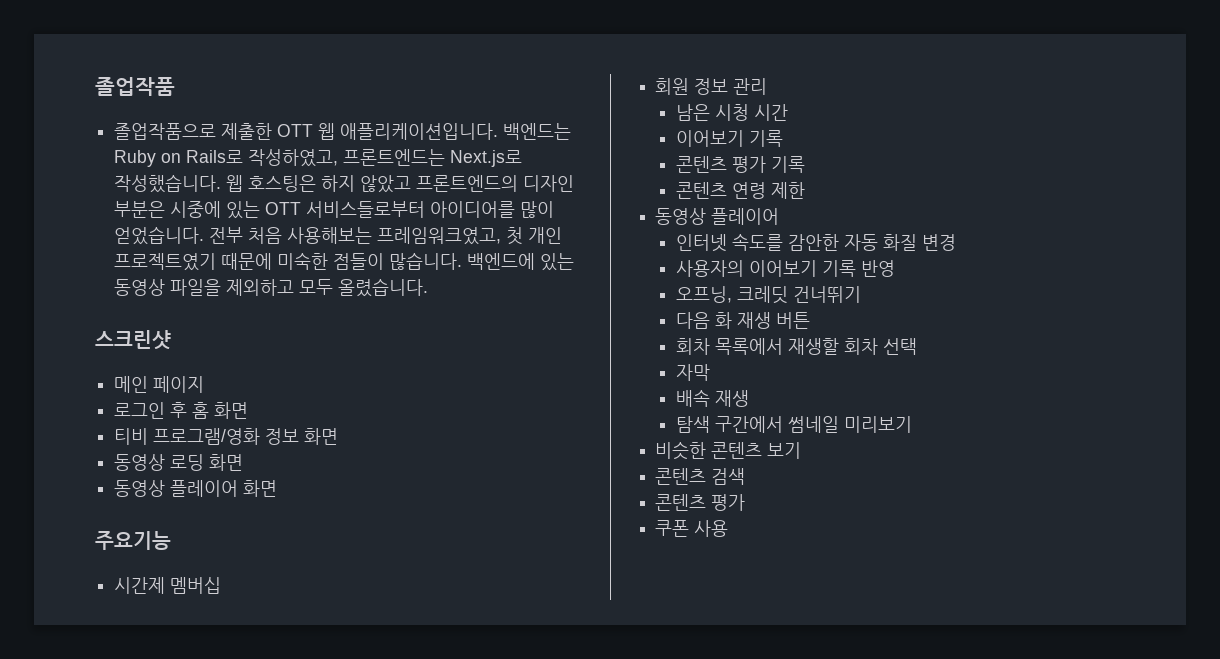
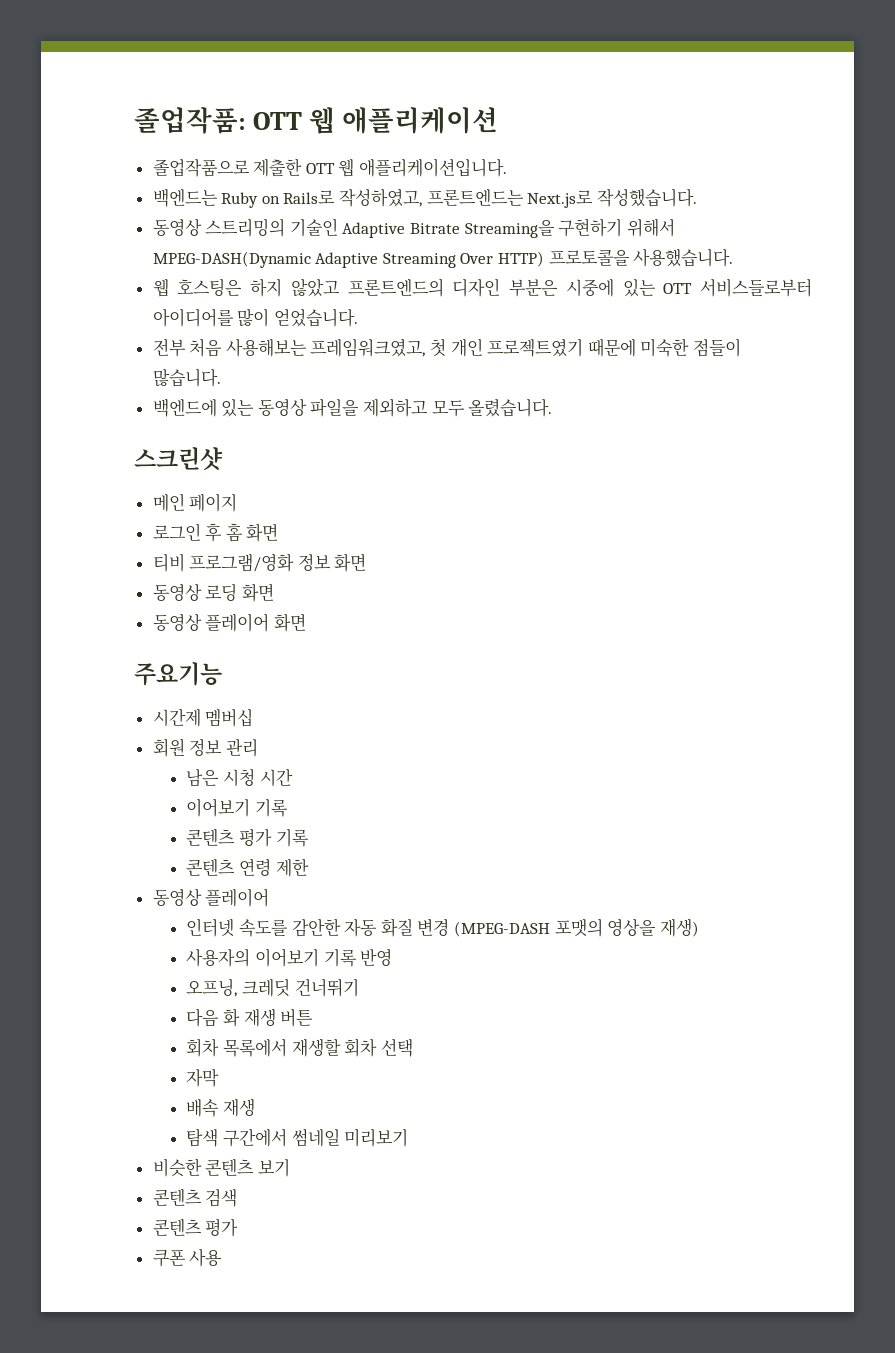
- 졸업작품
+ 졸업작품: OTT 웹 애플리케이션
- 졸업작품으로 제출한 OTT 웹 애플리케이션입니다. 백엔드는 Ruby on Rails로 작성하였고, 프론트엔드는 Next.js로 작성했습니다. 웹 호스팅은 하지 않았고 프론트엔드의 디자인 부분은 시중에 있는 OTT 서비스들로부터 아이디어를 많이 얻었습니다. 전부 처음 사용해보는 프레임워크였고, 첫 개인 프로젝트였기 때문에 미숙한 점들이 많습니다. 백엔드에 있는 동영상 파일을 제외하고 모두 올렸습니다.
+ 졸업작품으로 제출한 OTT 웹 애플리케이션입니다.
+ 백엔드는 Ruby on Rails로 작성하였고, 프론트엔드는 Next.js로 작성했습니다.
+ 동영상 스트리밍의 기술인 Adaptive Bitrate Streaming을 구현하기 위해서 MPEG-DASH(Dynamic Adaptive Streaming Over HTTP) 프로토콜을 사용했습니다.
+ 웹 호스팅은 하지 않았고 프론트엔드의 디자인 부분은 시중에 있는 OTT 서비스들로부터 아이디어를 많이 얻었습니다.
+ 전부 처음 사용해보는 프레임워크였고, 첫 개인 프로젝트였기 때문에 미숙한 점들이 많습니다.
+ 백엔드에 있는 동영상 파일을 제외하고 모두 올렸습니다.
- 인터넷 속도를 감안한 자동 화질 변경
+ 인터넷 속도를 감안한 자동 화질 변경 (MPEG-DASH 포맷의 영상을 재생)

